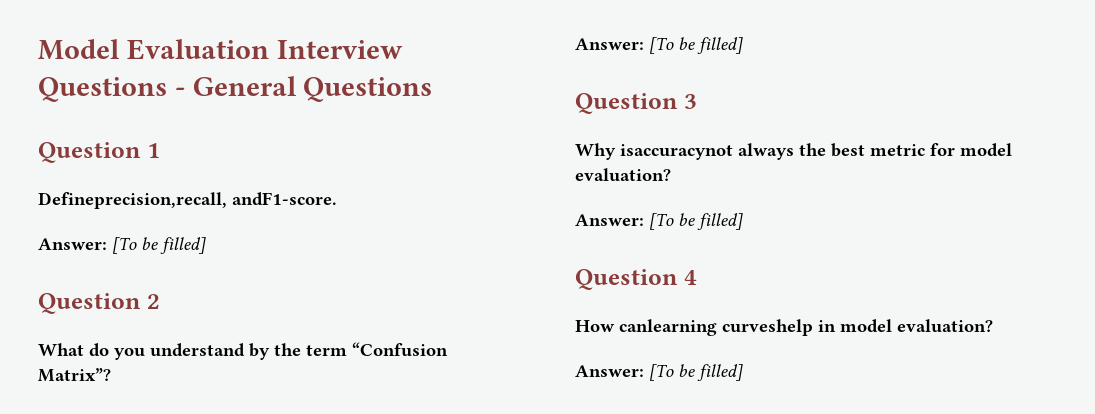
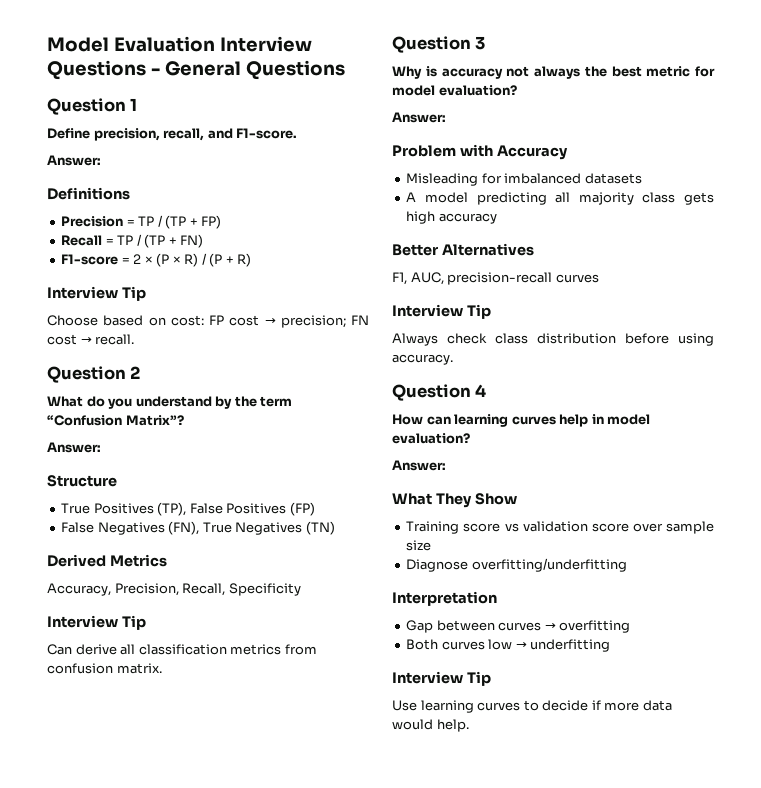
- Defineprecision,recall, andF1-score.
- Answer: [To be filled]
+ Define precision, recall, and F1-score.
+ Answer:
+ Definitions
+ Precision = TP / (TP + FP)
+ Recall = TP / (TP + FN)
+ F1-score = 2 × (P × R) / (P + R)
+ Interview Tip
+ Choose based on cost: FP cost → precision; FN cost → recall.
  What do you understand by the term “Confusion Matrix”?
- Answer: [To be filled]
+ Answer:
+ Structure
+ True Positives (TP), False Positives (FP)
+ False Negatives (FN), True Negatives (TN)
+ Derived Metrics
+ Accuracy, Precision, Recall, Specificity
+ Interview Tip
+ Can derive all classification metrics from confusion matrix.
- Why isaccuracynot always the best metric for model evaluation?
- Answer: [To be filled]
+ Why is accuracy not always the best metric for model evaluation?
+ Answer:
+ Problem with Accuracy
+ Misleading for imbalanced datasets
+ A model predicting all majority class gets high accuracy
+ Better Alternatives
+ F1, AUC, precision-recall curves
+ Interview Tip
+ Always check class distribution before using accuracy.
- How canlearning curveshelp in model evaluation?
- Answer: [To be filled]
+ How can learning curves help in model evaluation?
+ Answer:
+ What They Show
+ Training score vs validation score over sample size
+ Diagnose overfitting/underfitting
+ Interpretation
+ Gap between curves → overfitting
+ Both curves low → underfitting
+ Interview Tip
+ Use learning curves to decide if more data would help.

